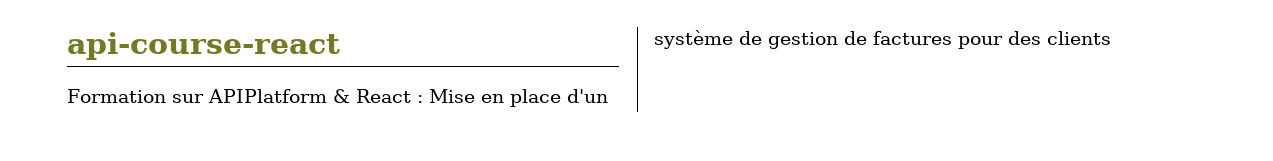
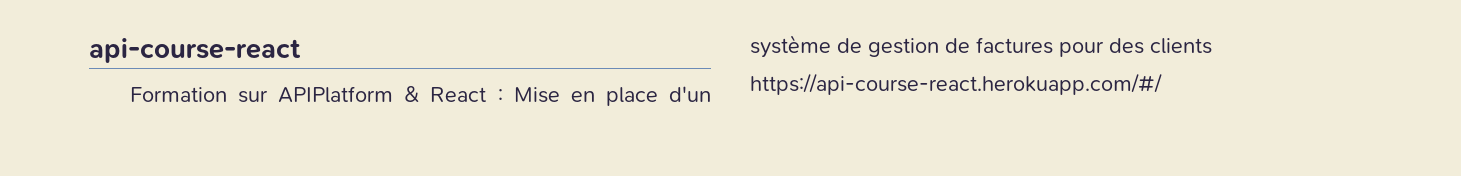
+ https://api-course-react.herokuapp.com/#/

